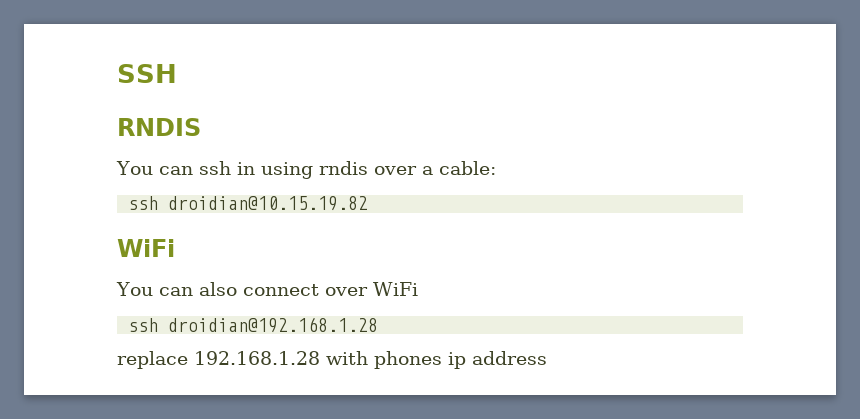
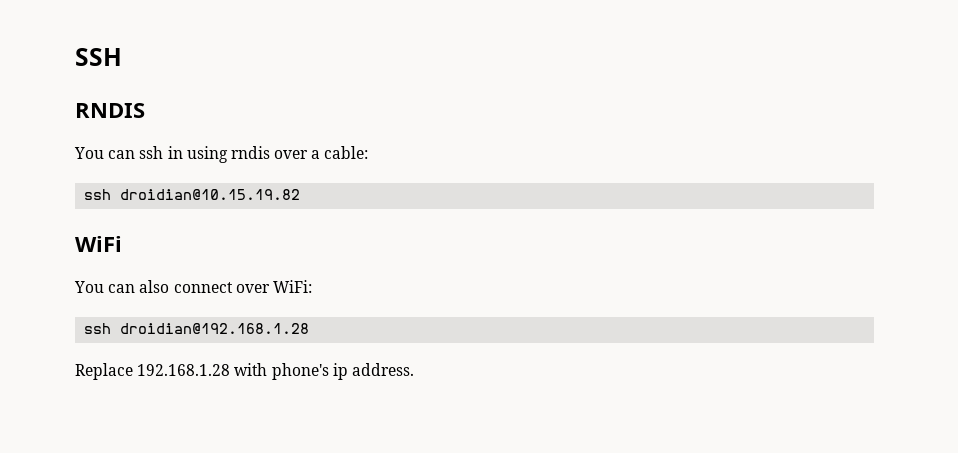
- You can also connect over WiFi
+ You can also connect over WiFi:
- replace 192.168.1.28 with phones ip address
+ Replace 192.168.1.28 with phone's ip address.

